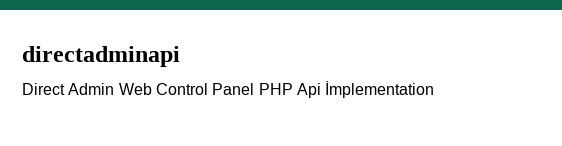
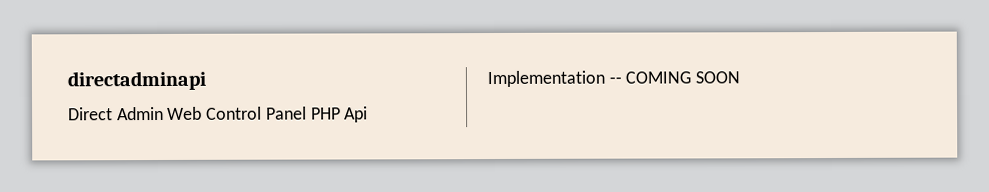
- Direct Admin Web Control Panel PHP Api İmplementation
+ Direct Admin Web Control Panel PHP Api Implementation -- COMING SOON

